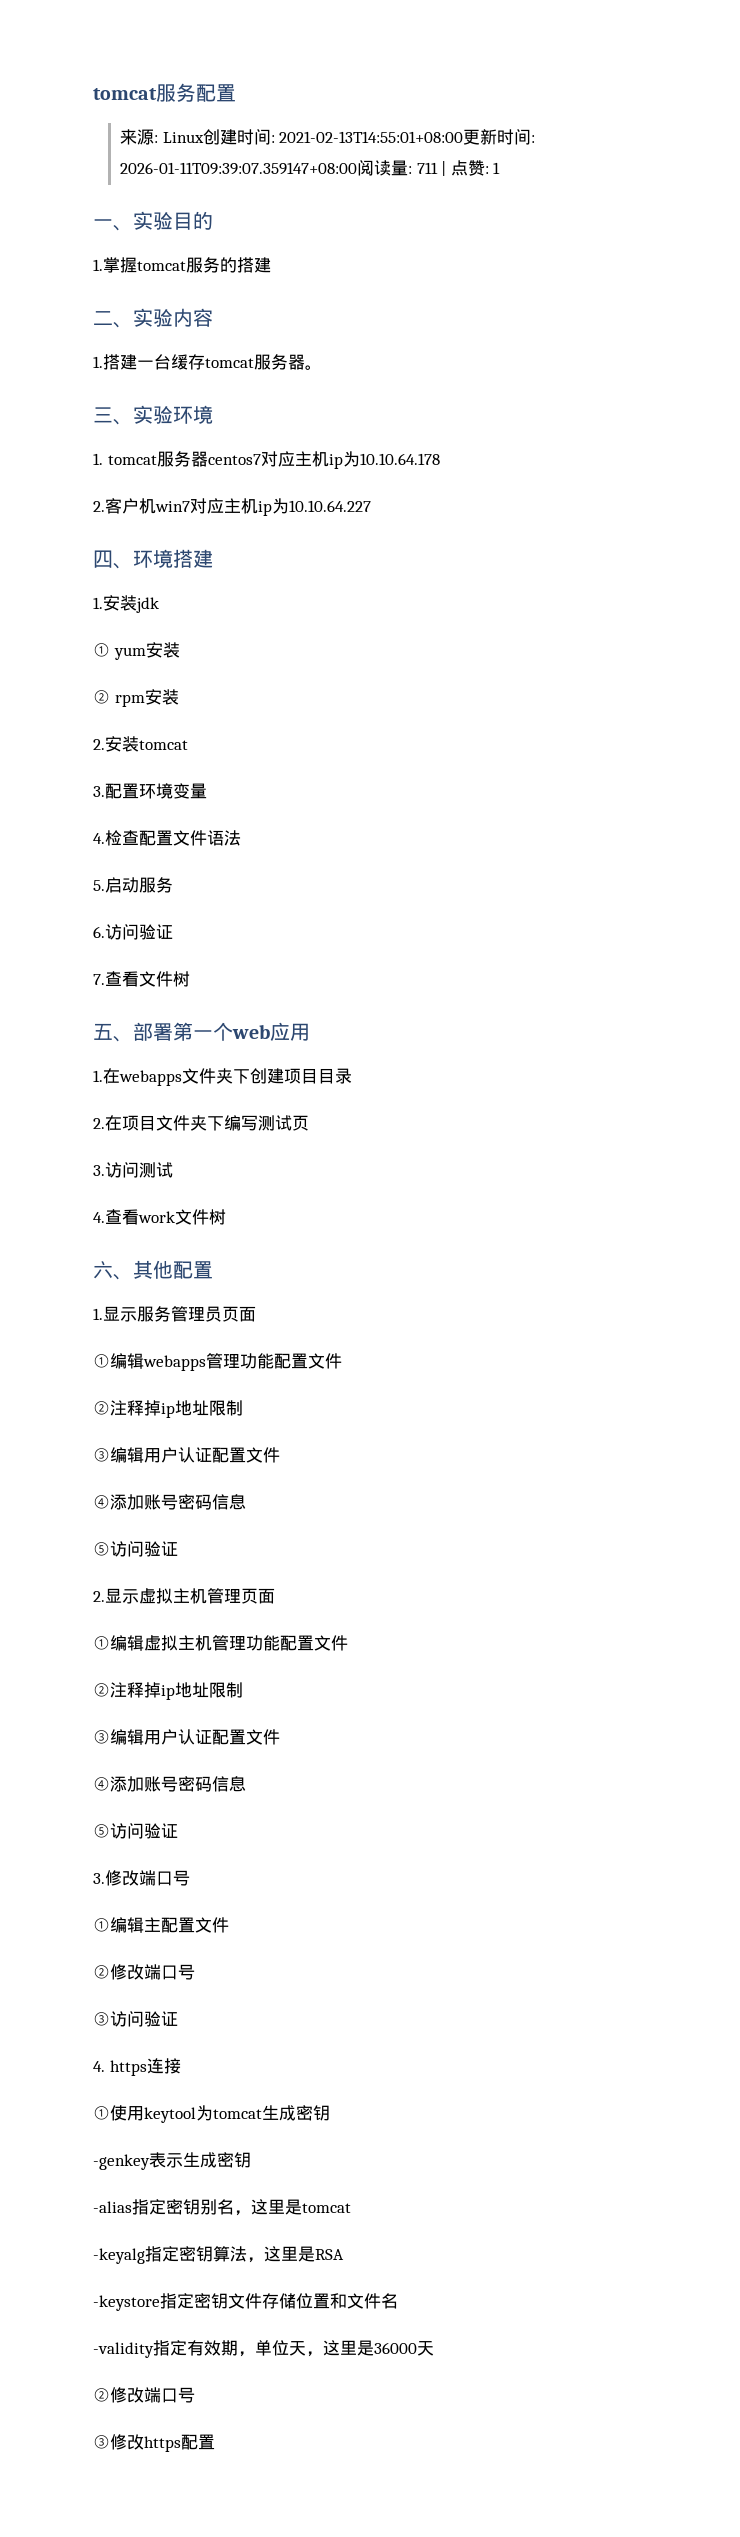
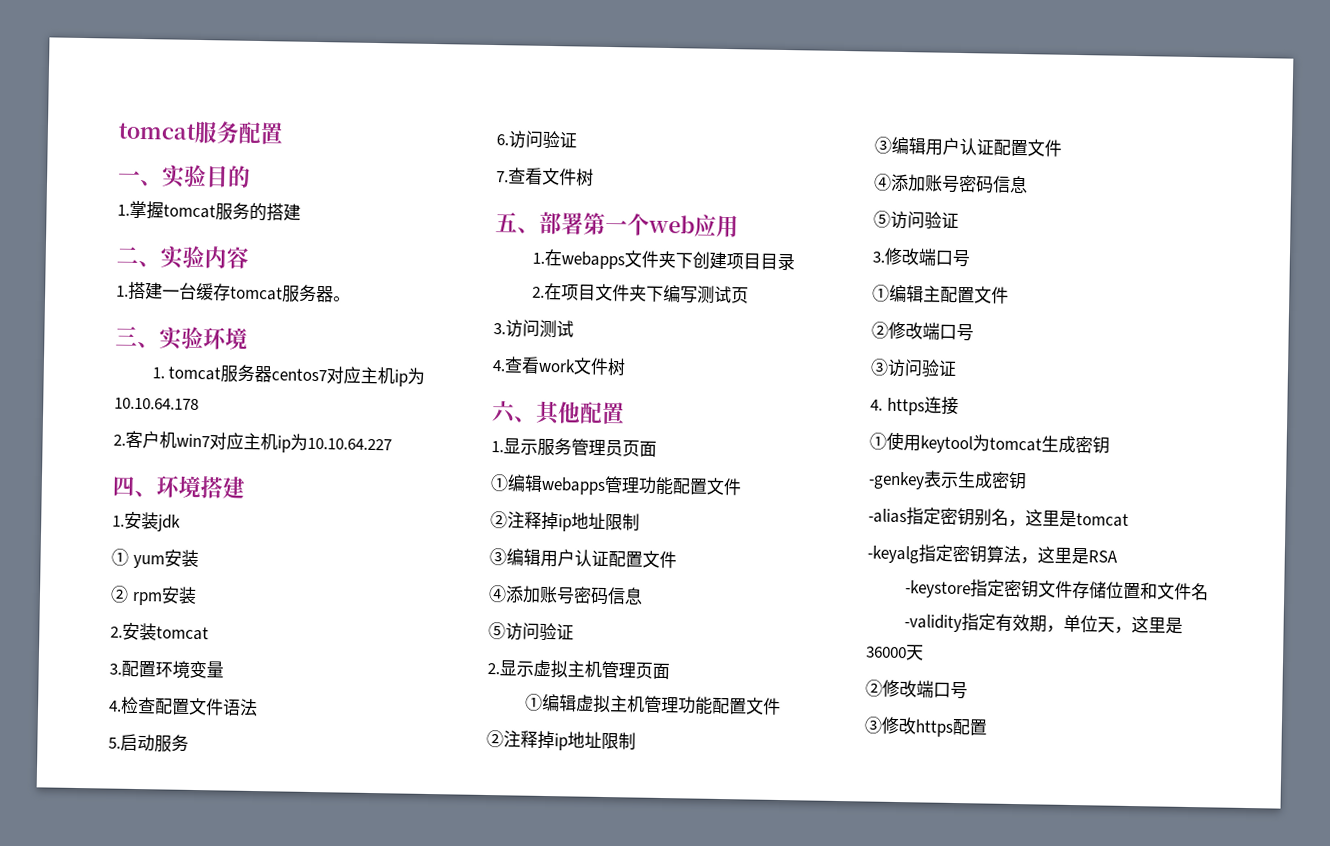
- 来源: Linux创建时间: 2021-02-13T14:55:01+08:00更新时间: 2026-01-11T09:39:07.359147+08:00阅读量: 711 | 点赞: 1

